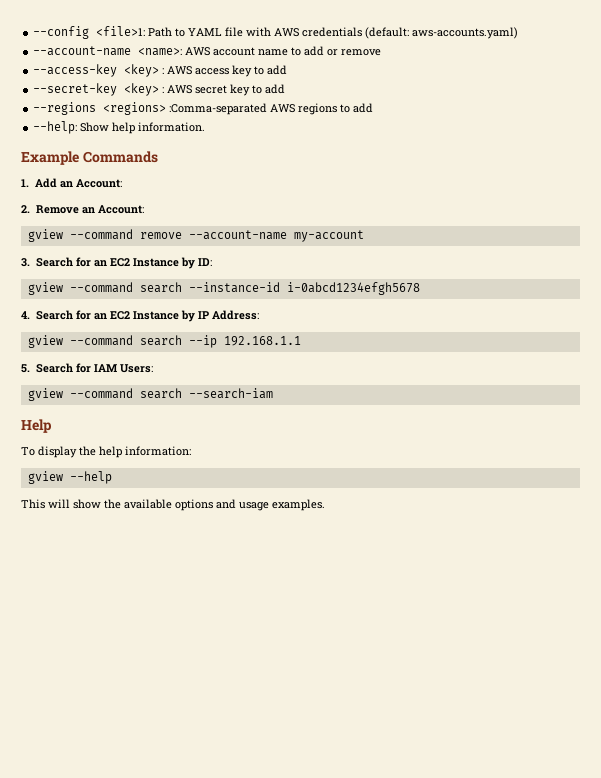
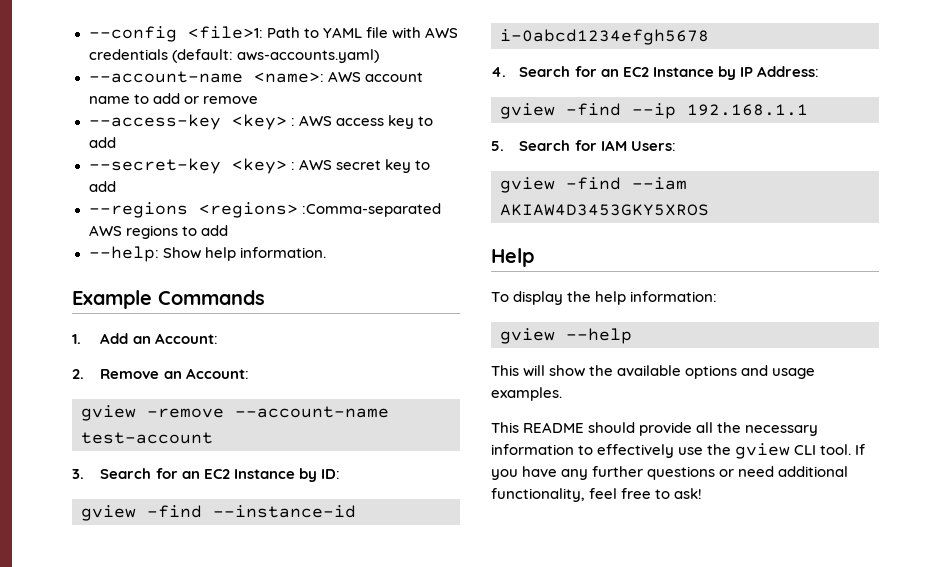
- gview --command remove --account-name my-account
+ gview -remove --account-name test-account
- gview --command search --instance-id i-0abcd1234efgh5678
+ gview -find --instance-id i-0abcd1234efgh5678
- gview --command search --ip 192.168.1.1
+ gview -find --ip 192.168.1.1
- gview --command search --search-iam
+ gview -find --iam AKIAW4D3453GKY5XROS
+ This README should provide all the necessary information to effectively use the gview CLI tool. If you have any further questions or need additional functionality, feel free to ask!

